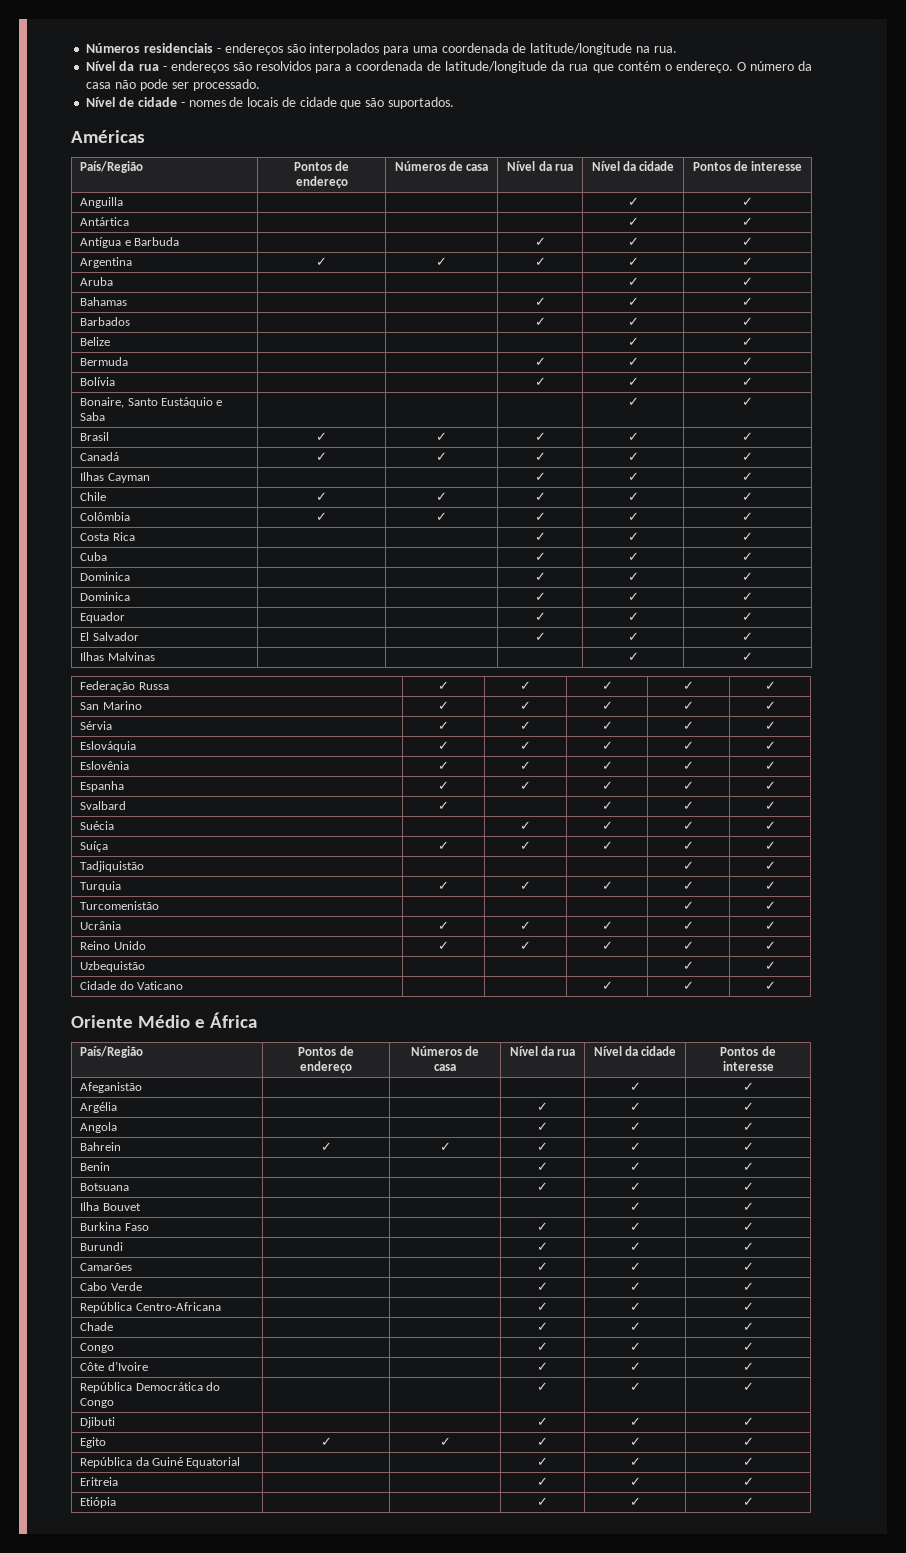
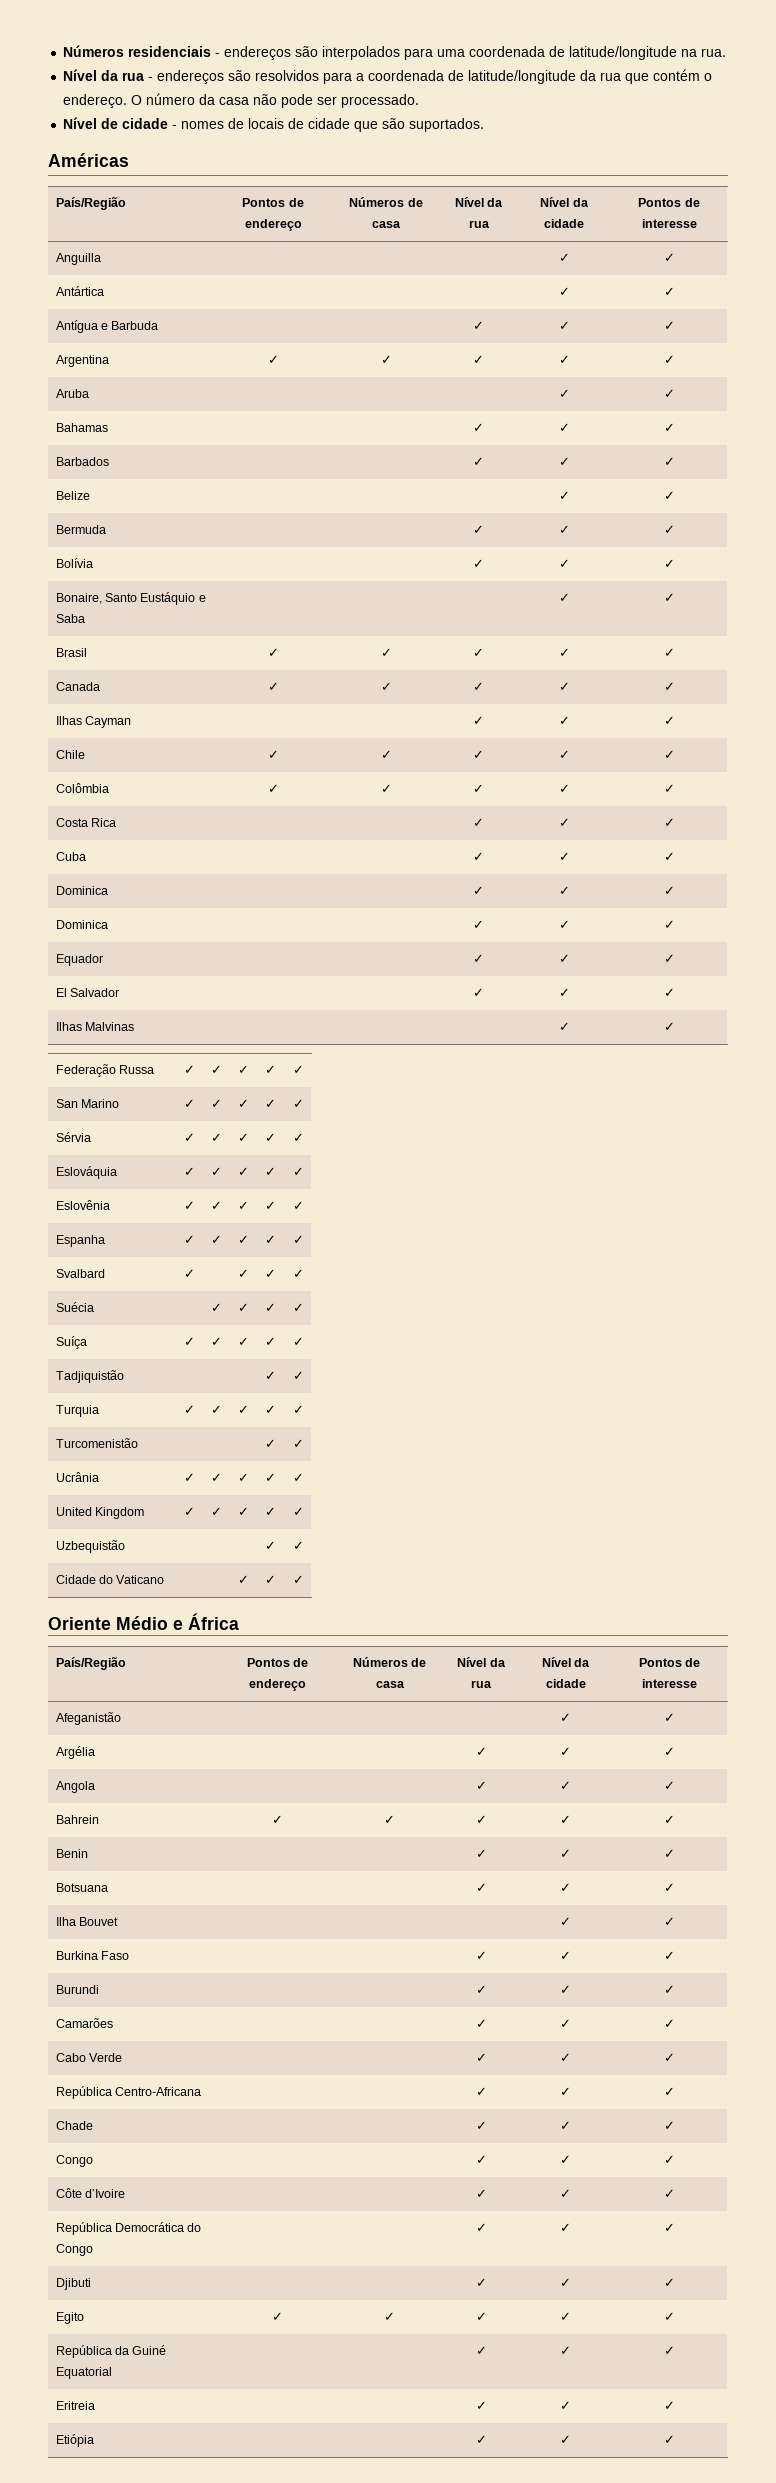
- Canadá | ✓ | ✓ | ✓ | ✓ | ✓
+ Canada | ✓ | ✓ | ✓ | ✓ | ✓
- Reino Unido | ✓ | ✓ | ✓ | ✓ | ✓
+ United Kingdom | ✓ | ✓ | ✓ | ✓ | ✓

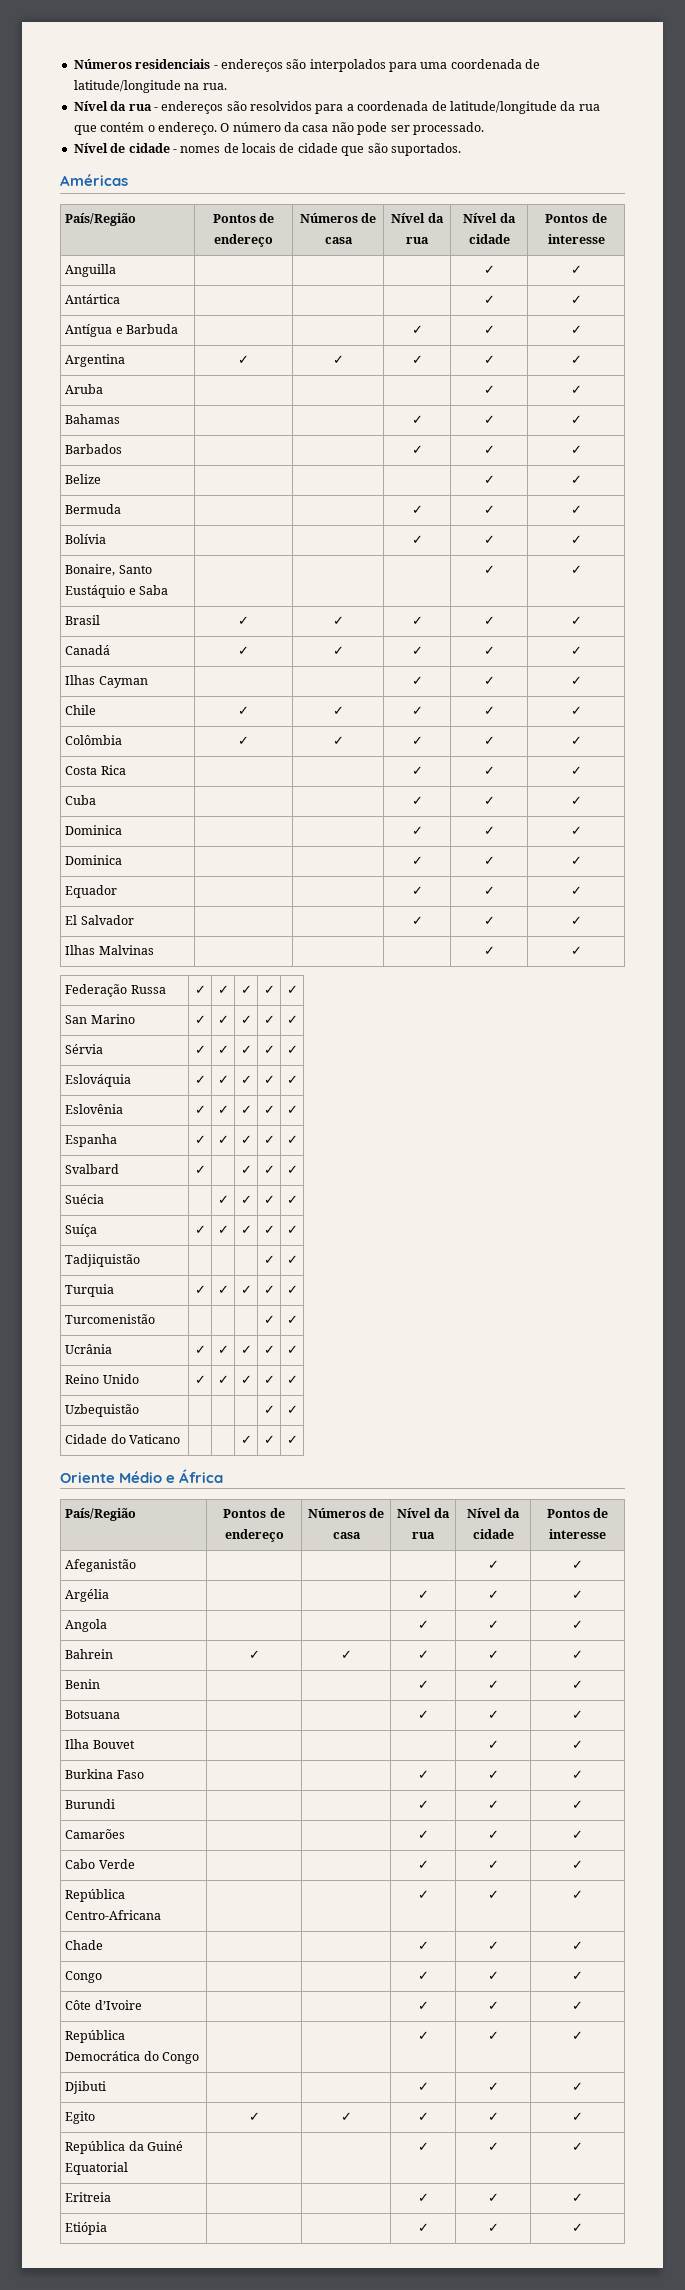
- Canada | ✓ | ✓ | ✓ | ✓ | ✓
+ Canadá | ✓ | ✓ | ✓ | ✓ | ✓
- United Kingdom | ✓ | ✓ | ✓ | ✓ | ✓
+ Reino Unido | ✓ | ✓ | ✓ | ✓ | ✓

